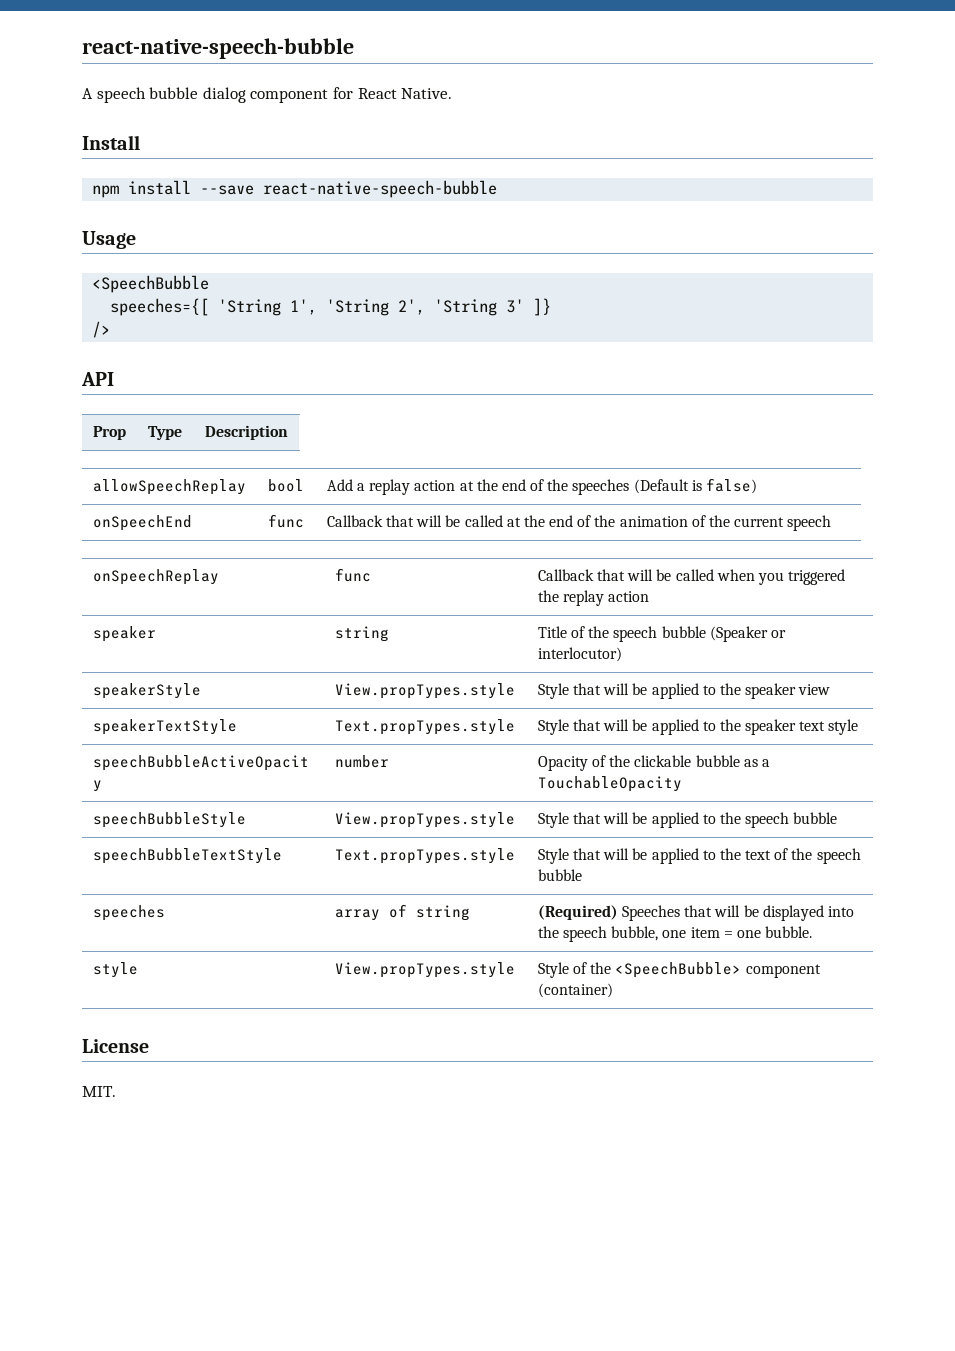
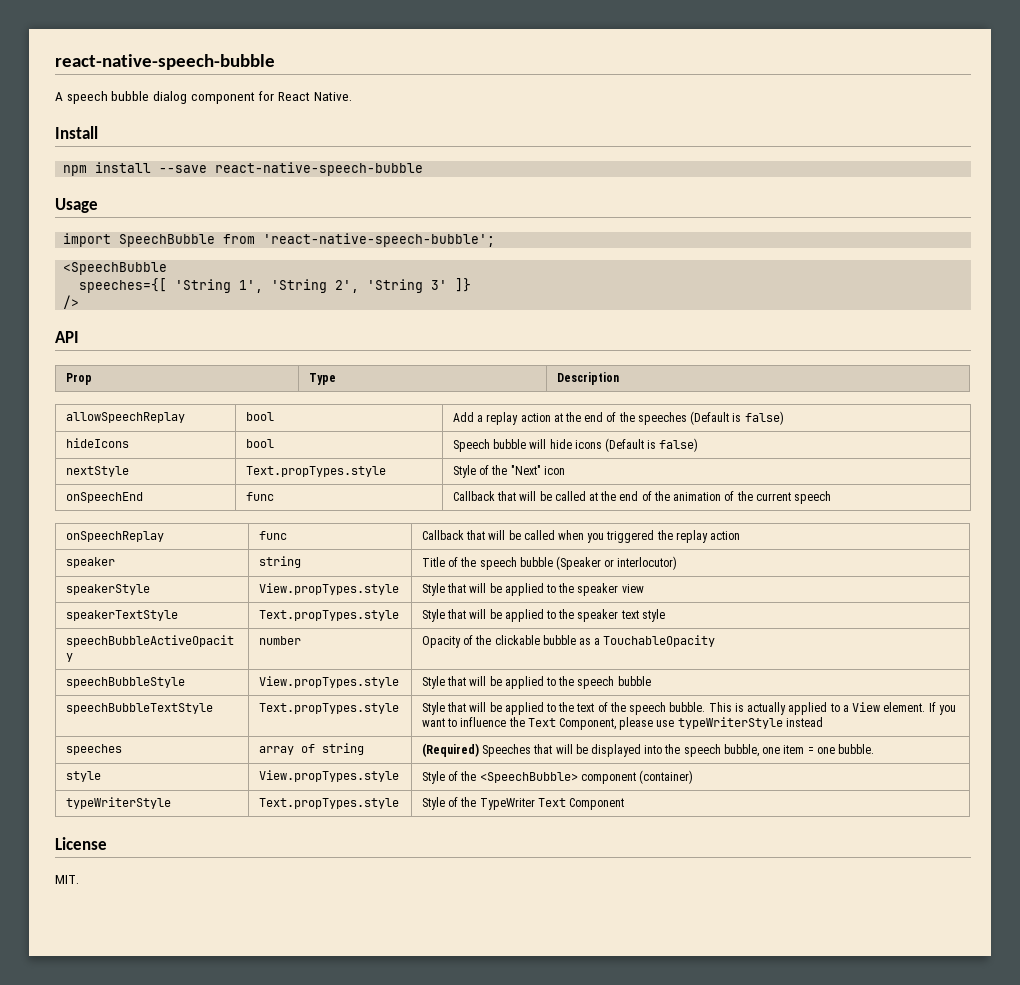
+ import SpeechBubble from 'react-native-speech-bubble';
+ hideIcons | bool | Speech bubble will hide icons (Default is false)
+ nextStyle | Text.propTypes.style | Style of the "Next" icon
- speechBubbleTextStyle | Text.propTypes.style | Style that will be applied to the text of the speech bubble
+ speechBubbleTextStyle | Text.propTypes.style | Style that will be applied to the text of the speech bubble. This is actually applied to a View element. If you want to influence the Text Component, please use typeWriterStyle instead
+ typeWriterStyle | Text.propTypes.style | Style of the TypeWriter Text Component

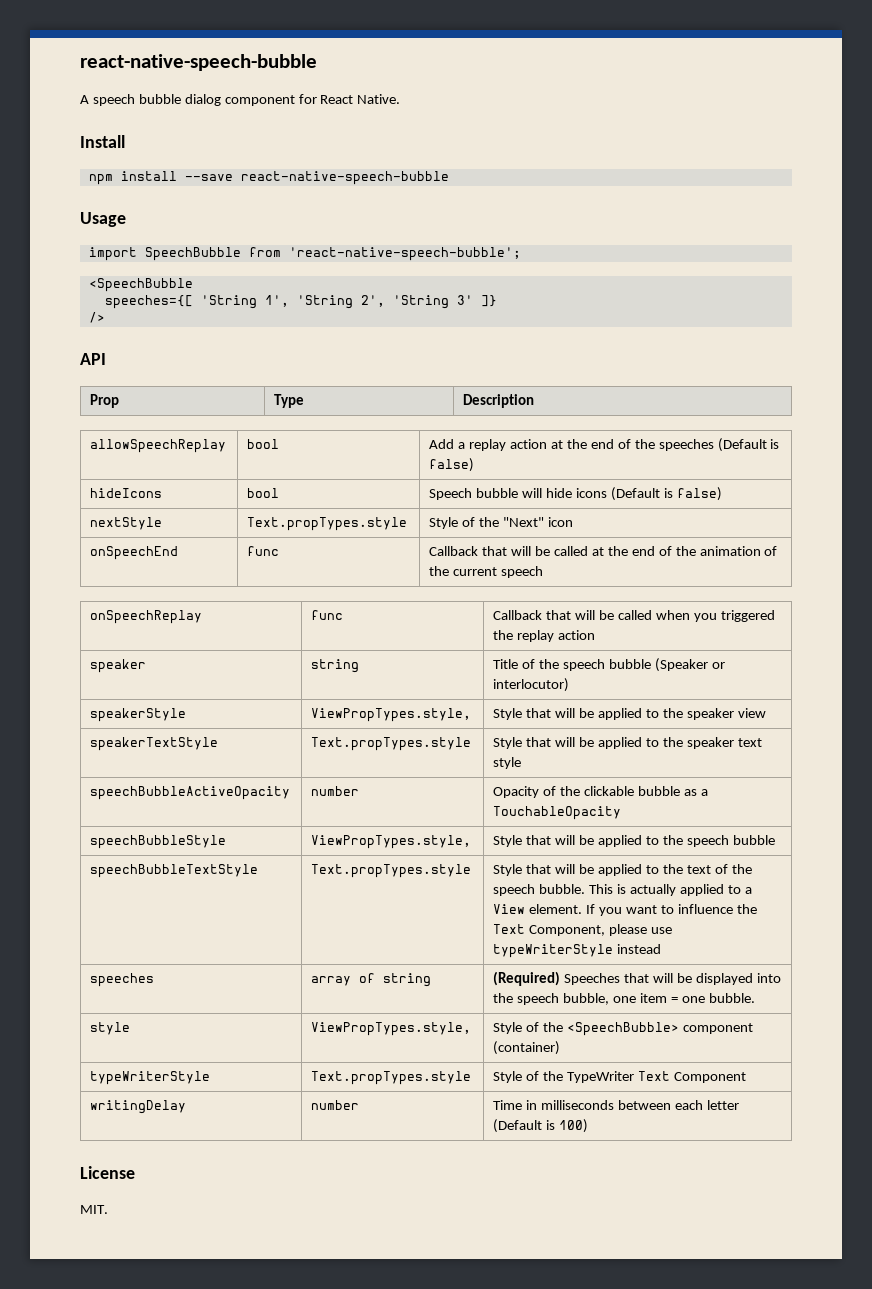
- speakerStyle | View.propTypes.style | Style that will be applied to the speaker view
+ speakerStyle | ViewPropTypes.style, | Style that will be applied to the speaker view
- speechBubbleStyle | View.propTypes.style | Style that will be applied to the speech bubble
+ speechBubbleStyle | ViewPropTypes.style, | Style that will be applied to the speech bubble
- style | View.propTypes.style | Style of the <SpeechBubble> component (container)
+ style | ViewPropTypes.style, | Style of the <SpeechBubble> component (container)
+ writingDelay | number | Time in milliseconds between each letter (Default is 100)

